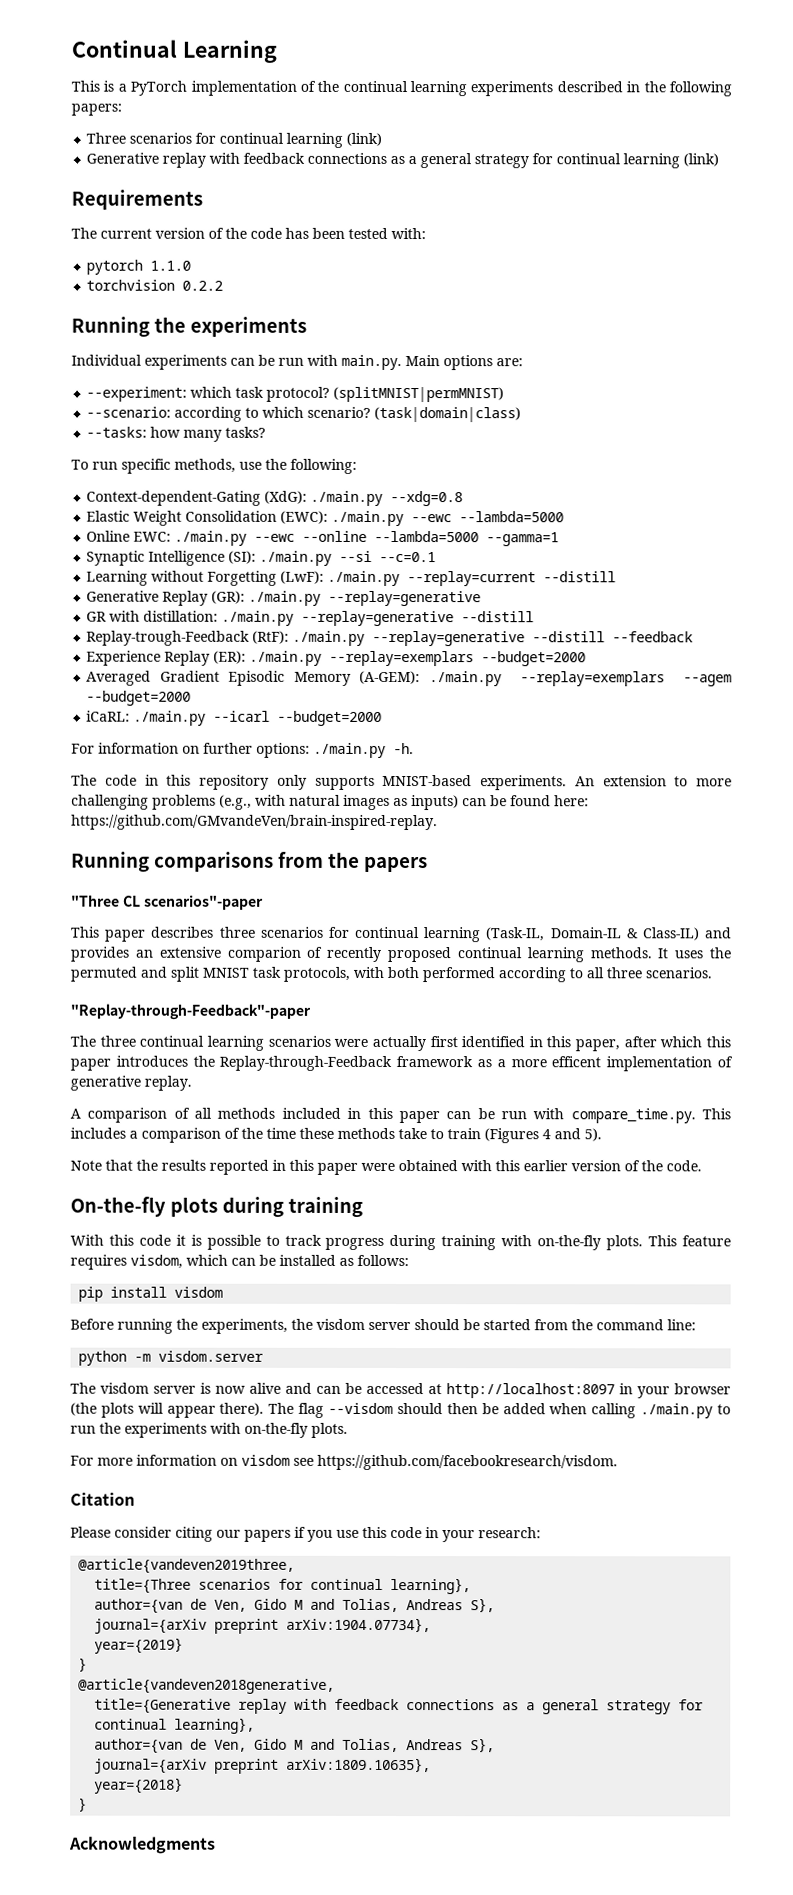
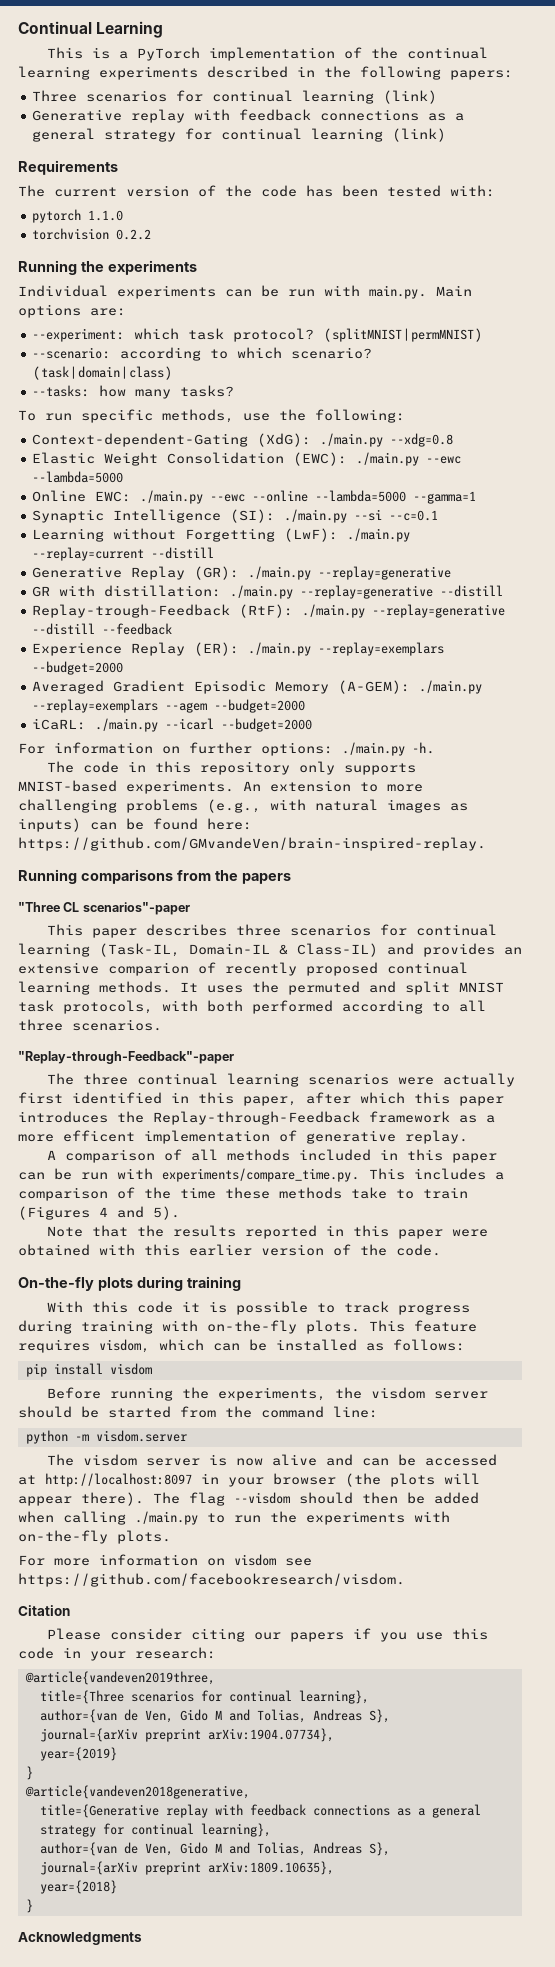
- A comparison of all methods included in this paper can be run with compare_time.py. This includes a comparison of the time these methods take to train (Figures 4 and 5).
+ A comparison of all methods included in this paper can be run with experiments/compare_time.py. This includes a comparison of the time these methods take to train (Figures 4 and 5).

